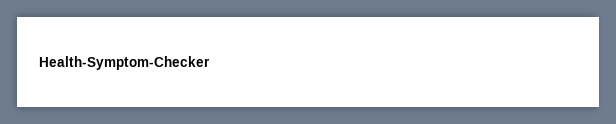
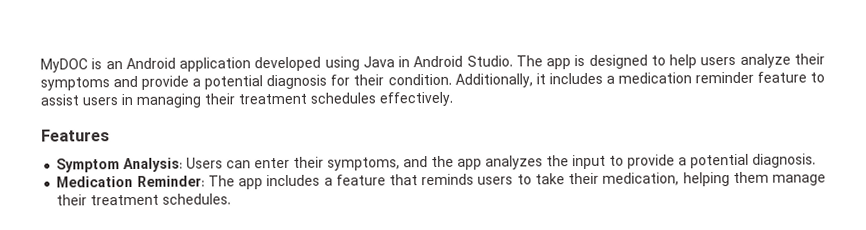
- Health-Symptom-Checker
+ MyDOC is an Android application developed using Java in Android Studio. The app is designed to help users analyze their symptoms and provide a potential diagnosis for their condition. Additionally, it includes a medication reminder feature to assist users in managing their treatment schedules effectively.
+ Features
+ Symptom Analysis: Users can enter their symptoms, and the app analyzes the input to provide a potential diagnosis.
+ Medication Reminder: The app includes a feature that reminds users to take their medication, helping them manage their treatment schedules.

